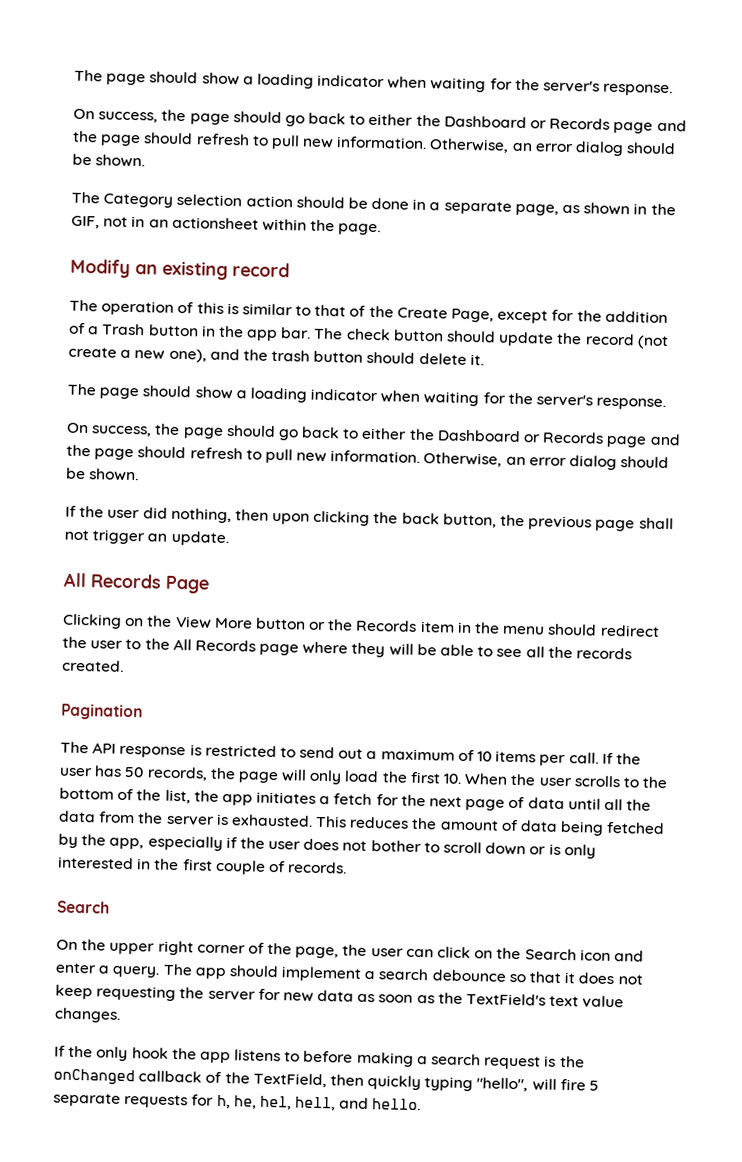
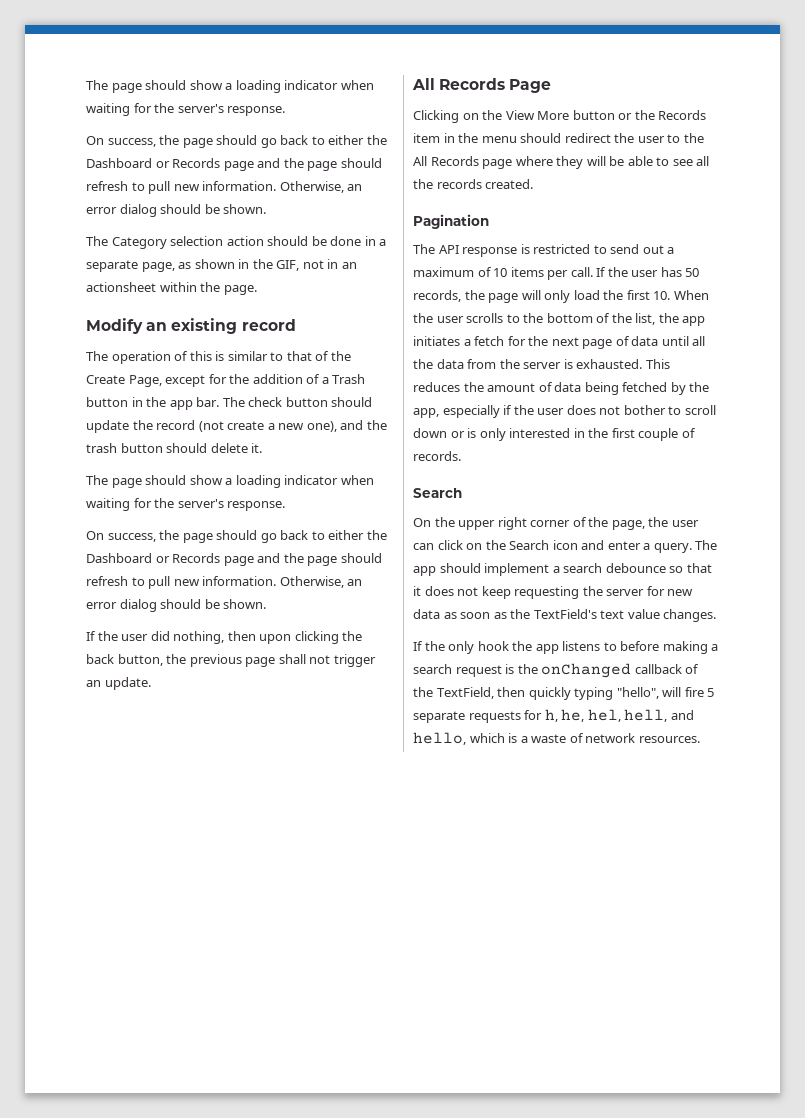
- If the only hook the app listens to before making a search request is the onChanged callback of the TextField, then quickly typing "hello", will fire 5 separate requests for h, he, hel, hell, and hello.
+ If the only hook the app listens to before making a search request is the onChanged callback of the TextField, then quickly typing "hello", will fire 5 separate requests for h, he, hel, hell, and hello, which is a waste of network resources.

